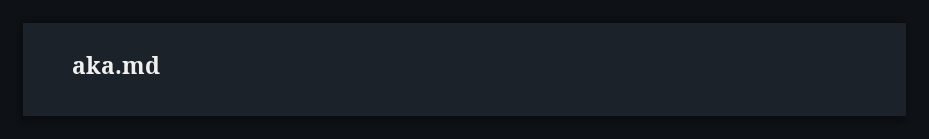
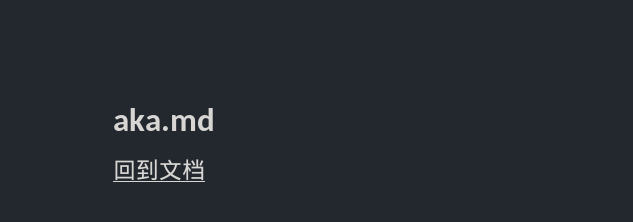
+ 回到文档

